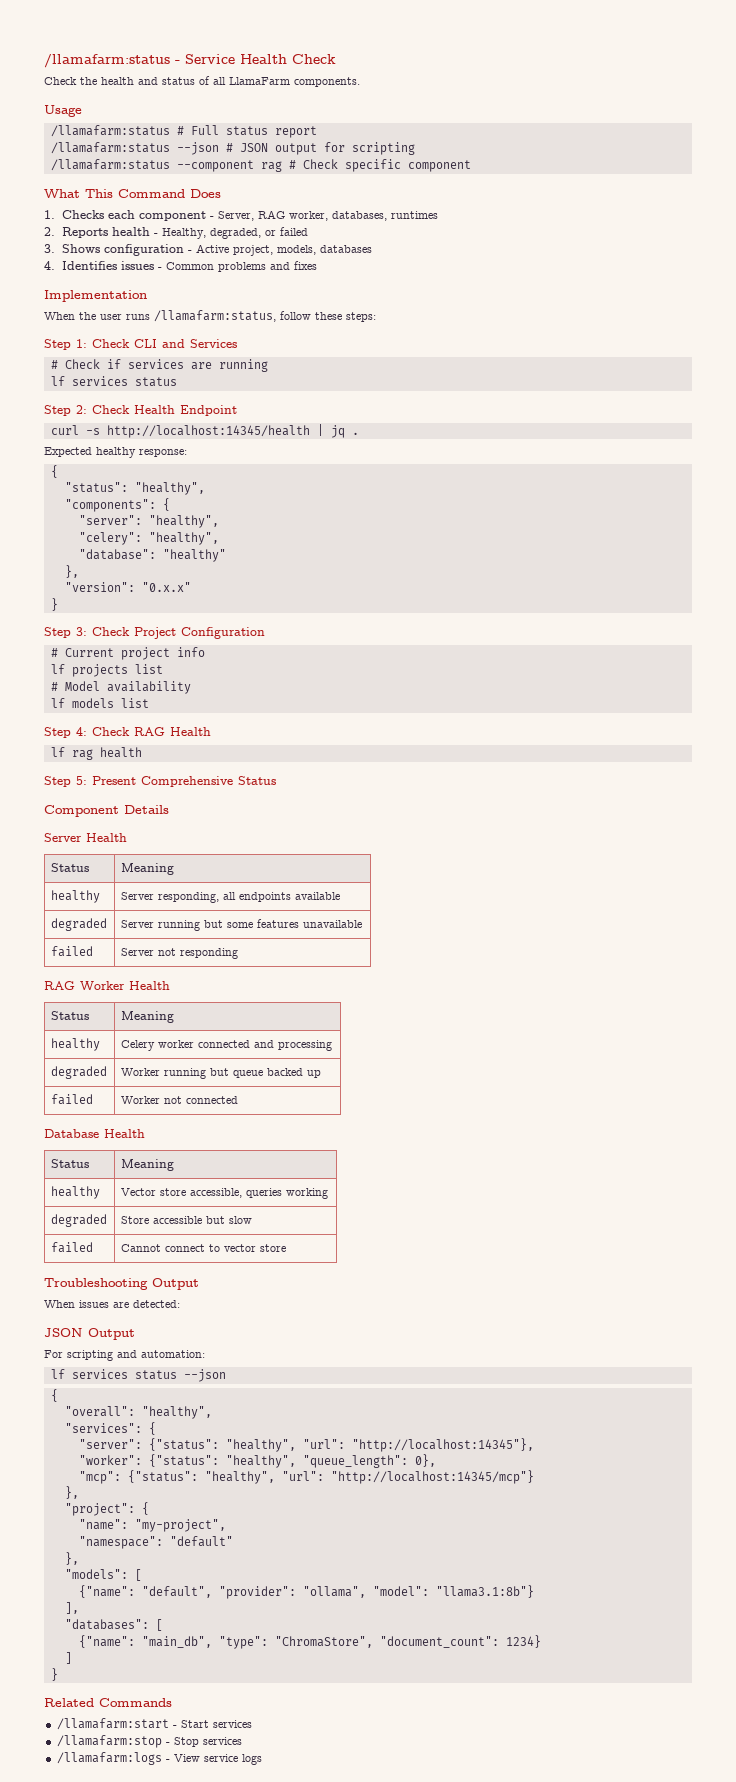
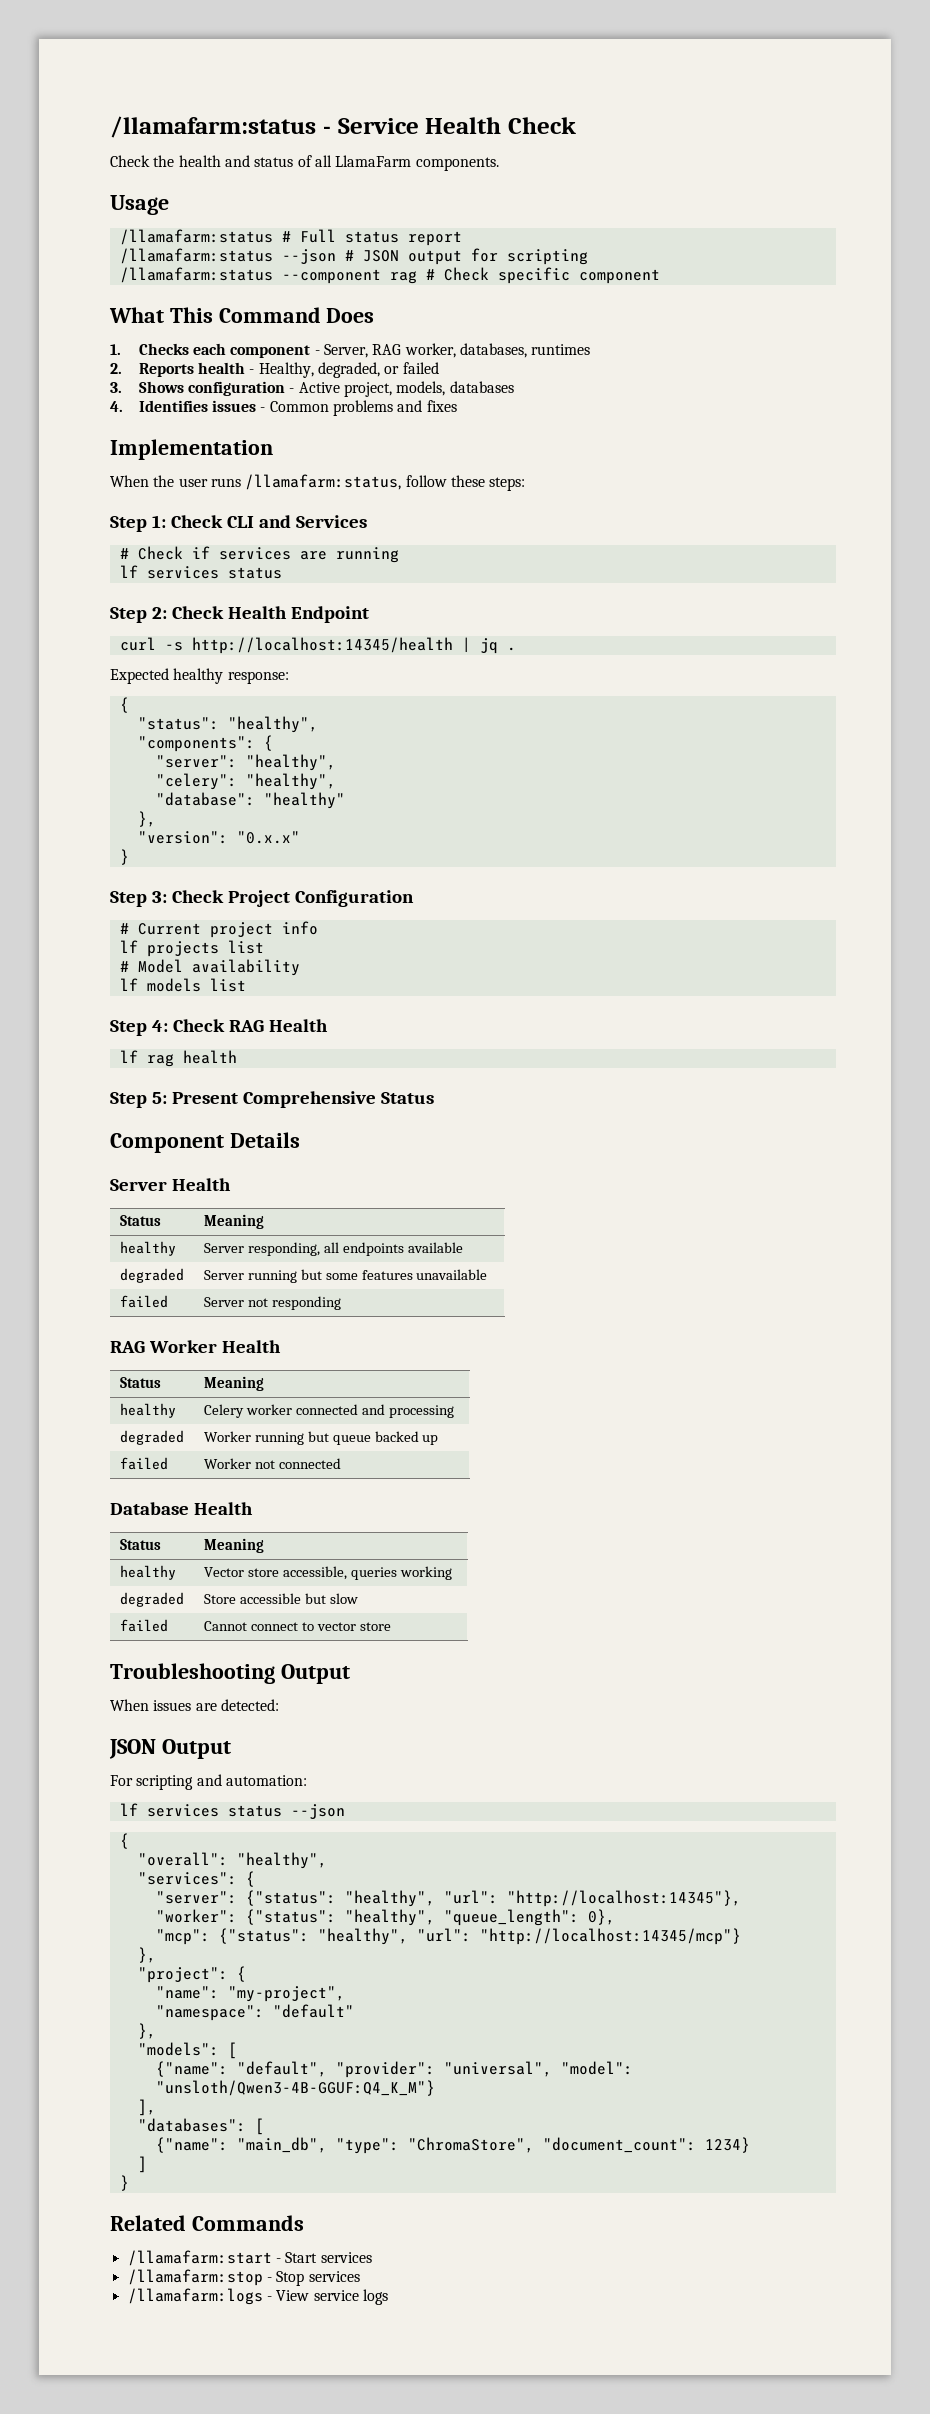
- {"name": "default", "provider": "ollama", "model": "llama3.1:8b"}
+ {"name": "default", "provider": "universal", "model": "unsloth/Qwen3-4B-GGUF:Q4_K_M"}

